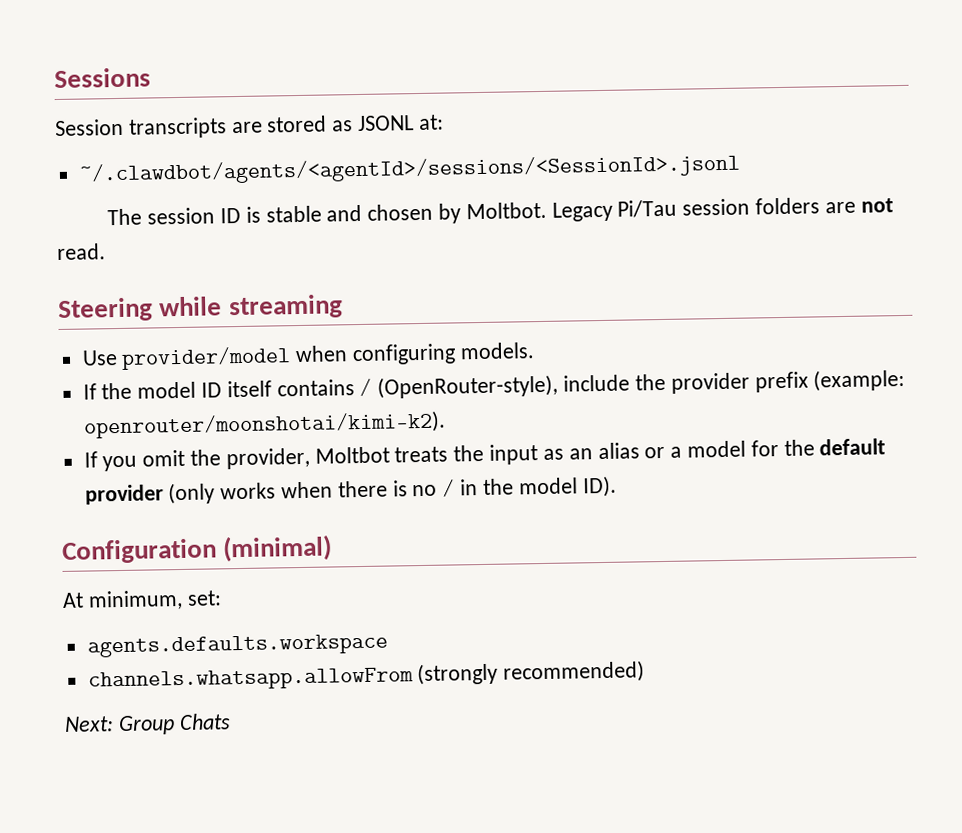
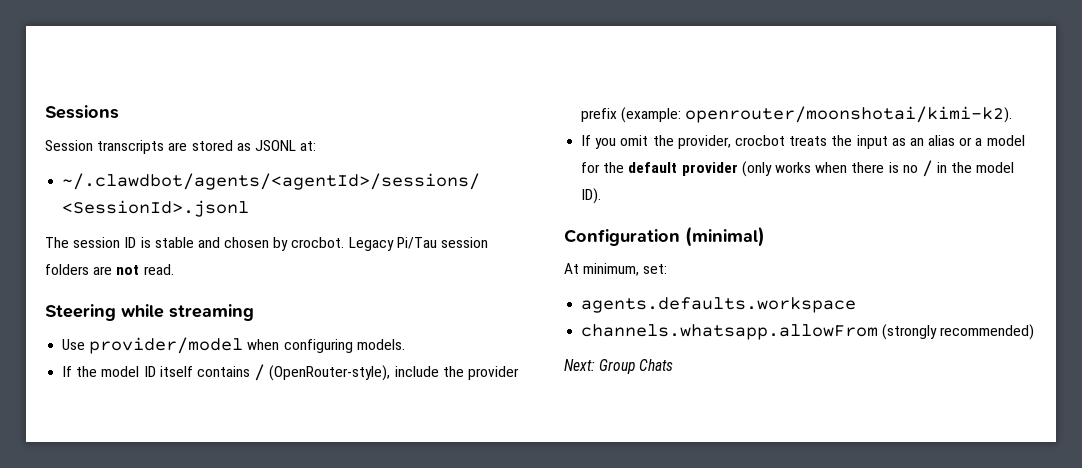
- The session ID is stable and chosen by Moltbot.
+ The session ID is stable and chosen by crocbot.
- If you omit the provider, Moltbot treats the input as an alias or a model for the default provider (only works when there is no / in the model ID).
+ If you omit the provider, crocbot treats the input as an alias or a model for the default provider (only works when there is no / in the model ID).

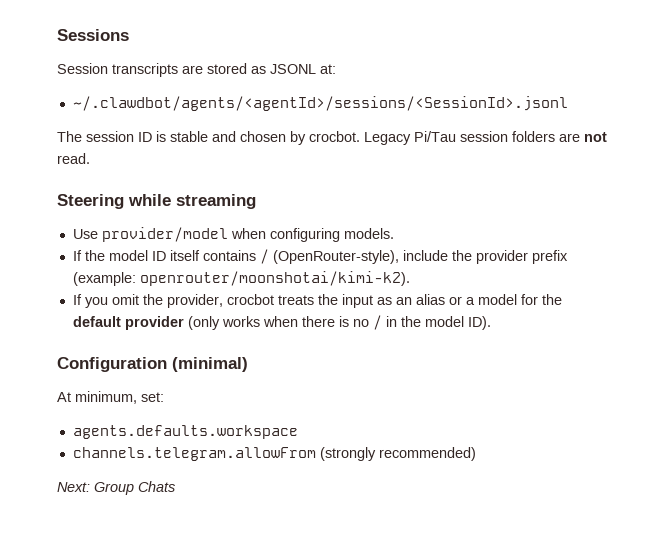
- channels.whatsapp.allowFrom (strongly recommended)
+ channels.telegram.allowFrom (strongly recommended)

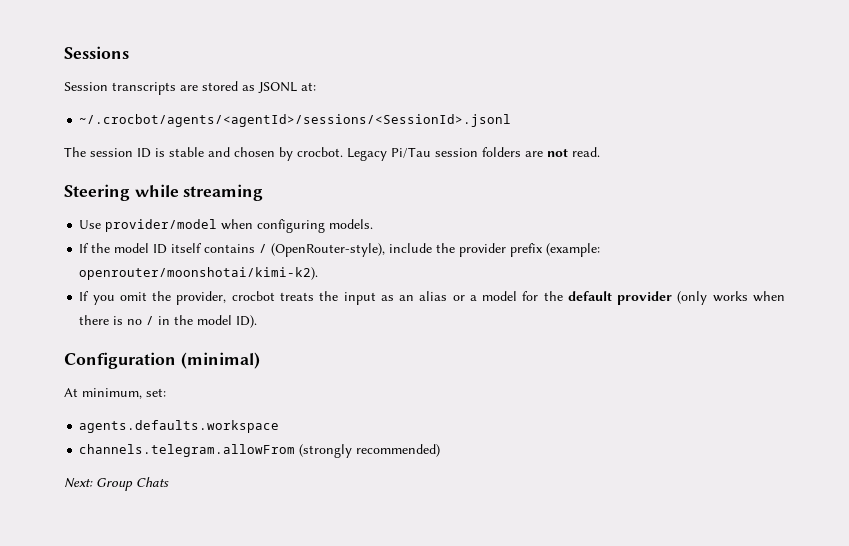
- ~/.clawdbot/agents/<agentId>/sessions/<SessionId>.jsonl
+ ~/.crocbot/agents/<agentId>/sessions/<SessionId>.jsonl

